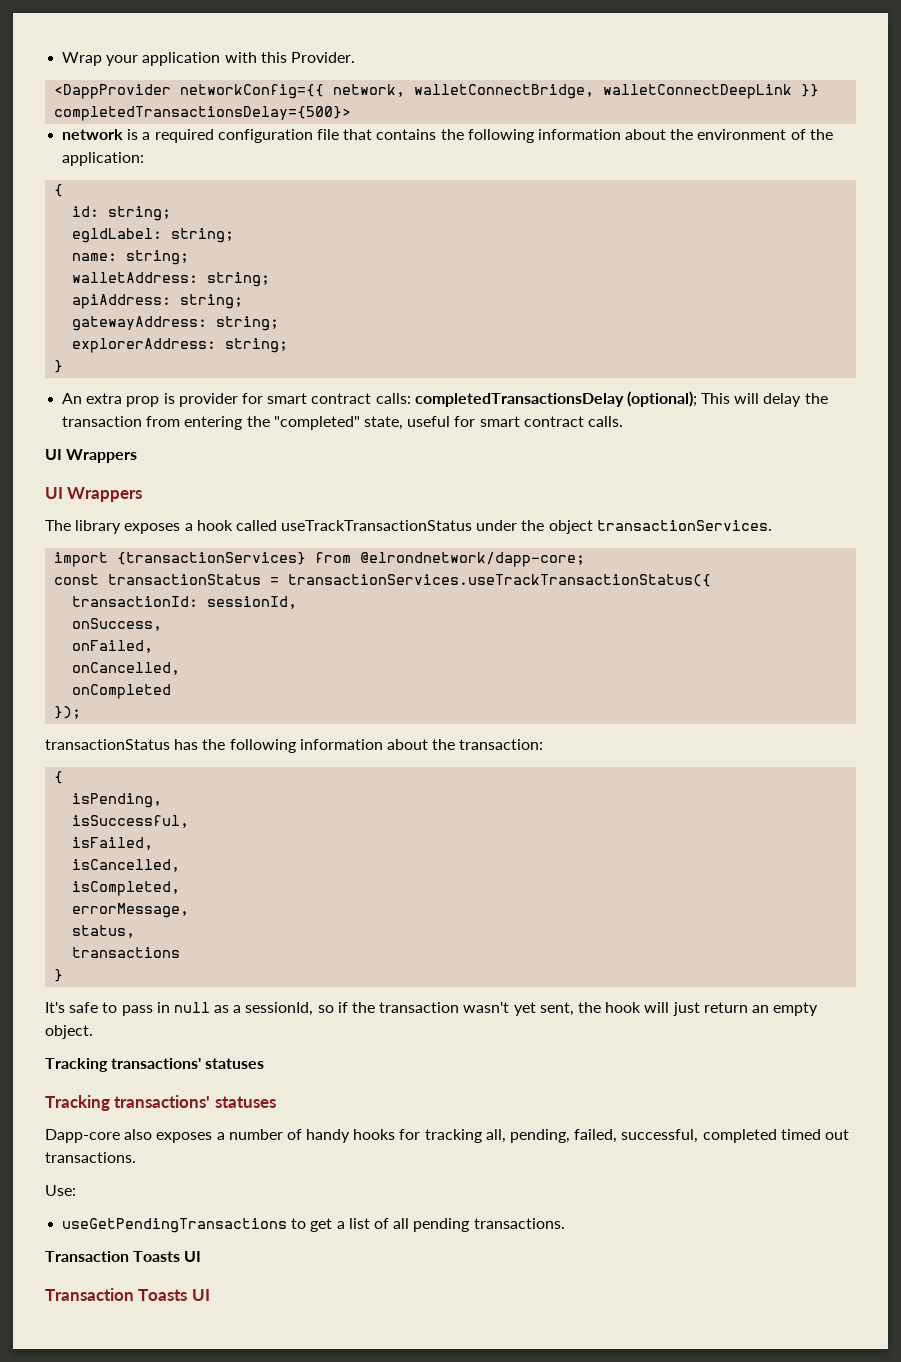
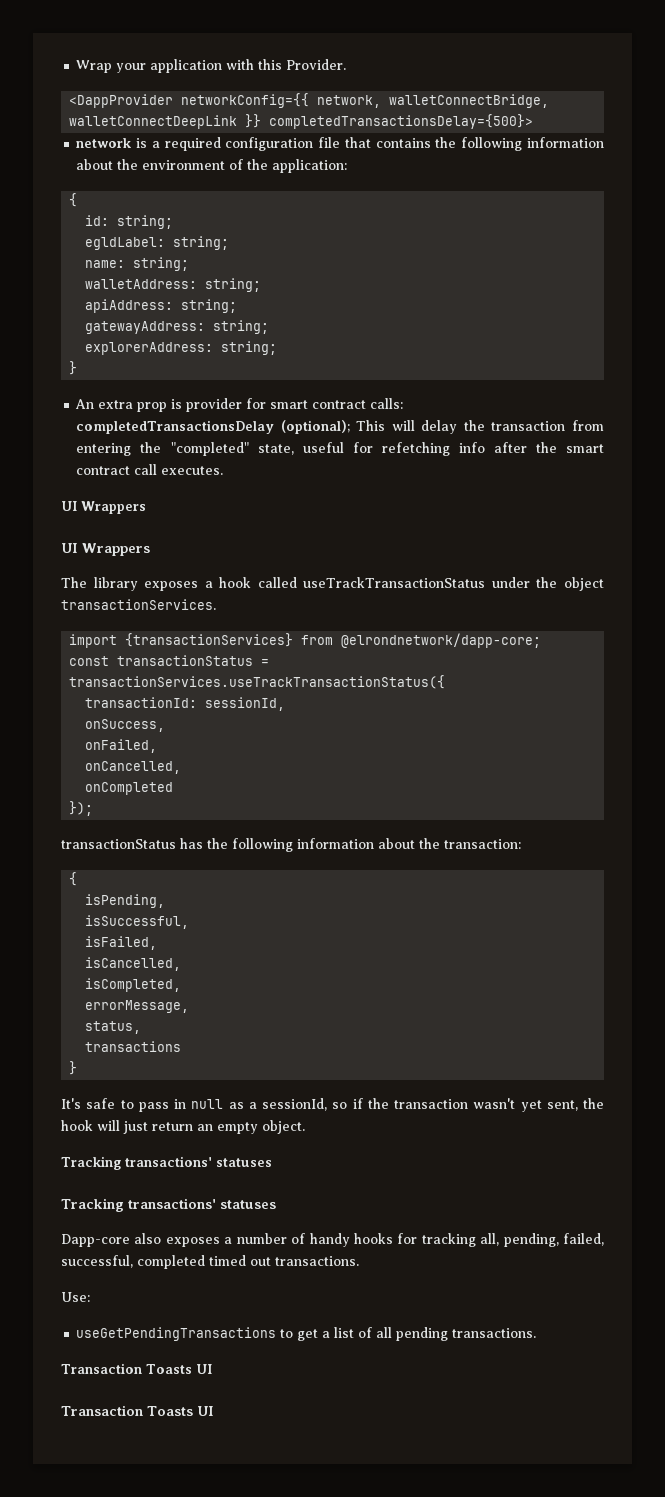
- An extra prop is provider for smart contract calls: completedTransactionsDelay (optional); This will delay the transaction from entering the "completed" state, useful for smart contract calls.
+ An extra prop is provider for smart contract calls: completedTransactionsDelay (optional); This will delay the transaction from entering the "completed" state, useful for refetching info after the smart contract call executes.

